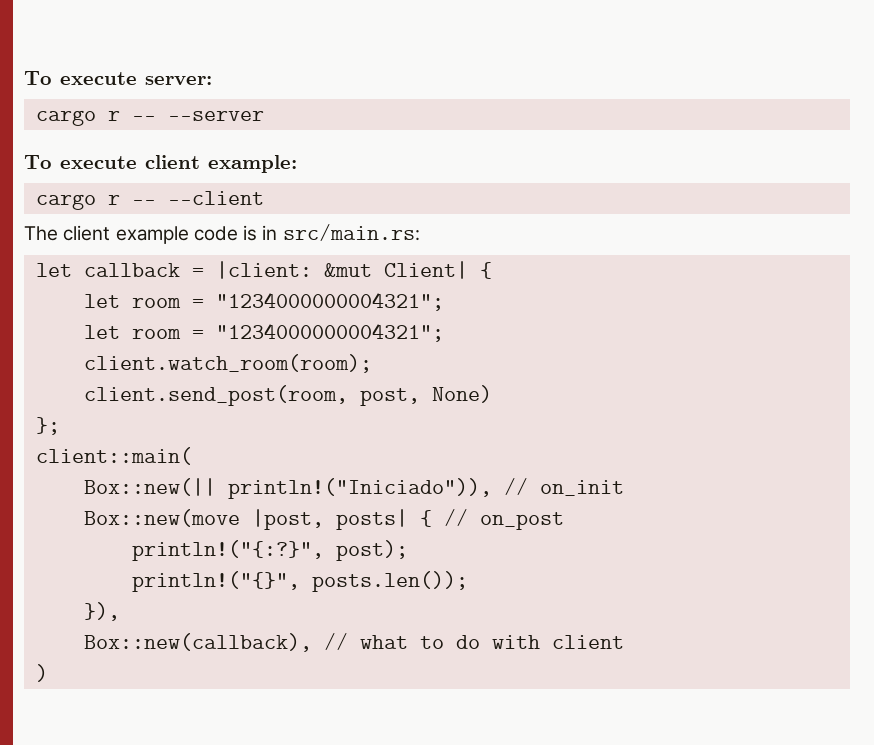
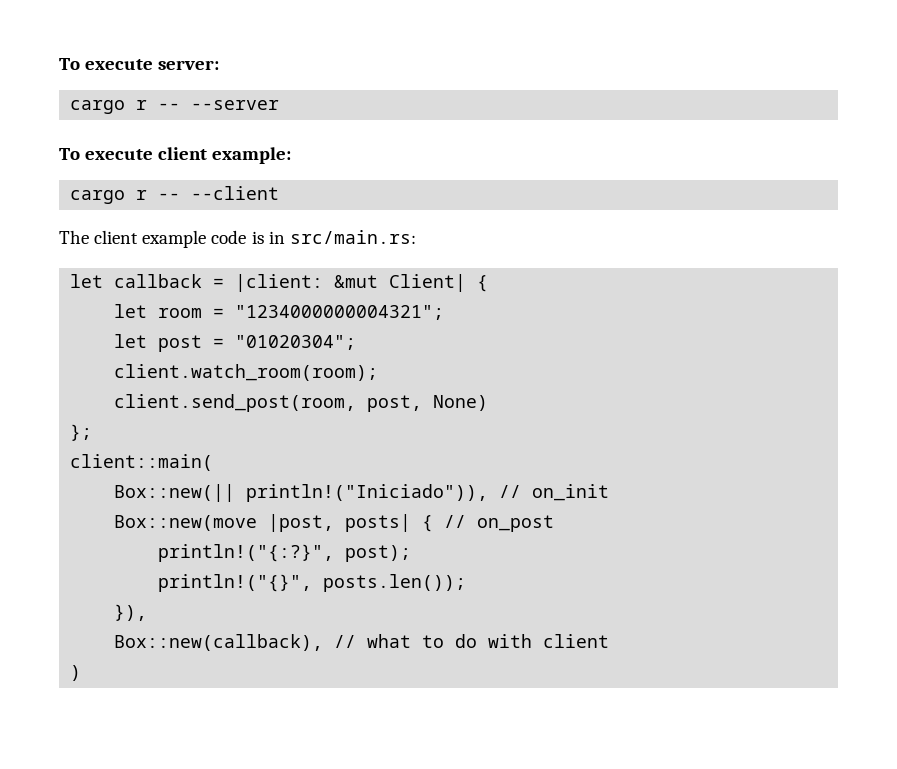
  let callback = |client: &mut Client| {
  let room = "1234000000004321";
- let room = "1234000000004321";
+ let post = "01020304";

